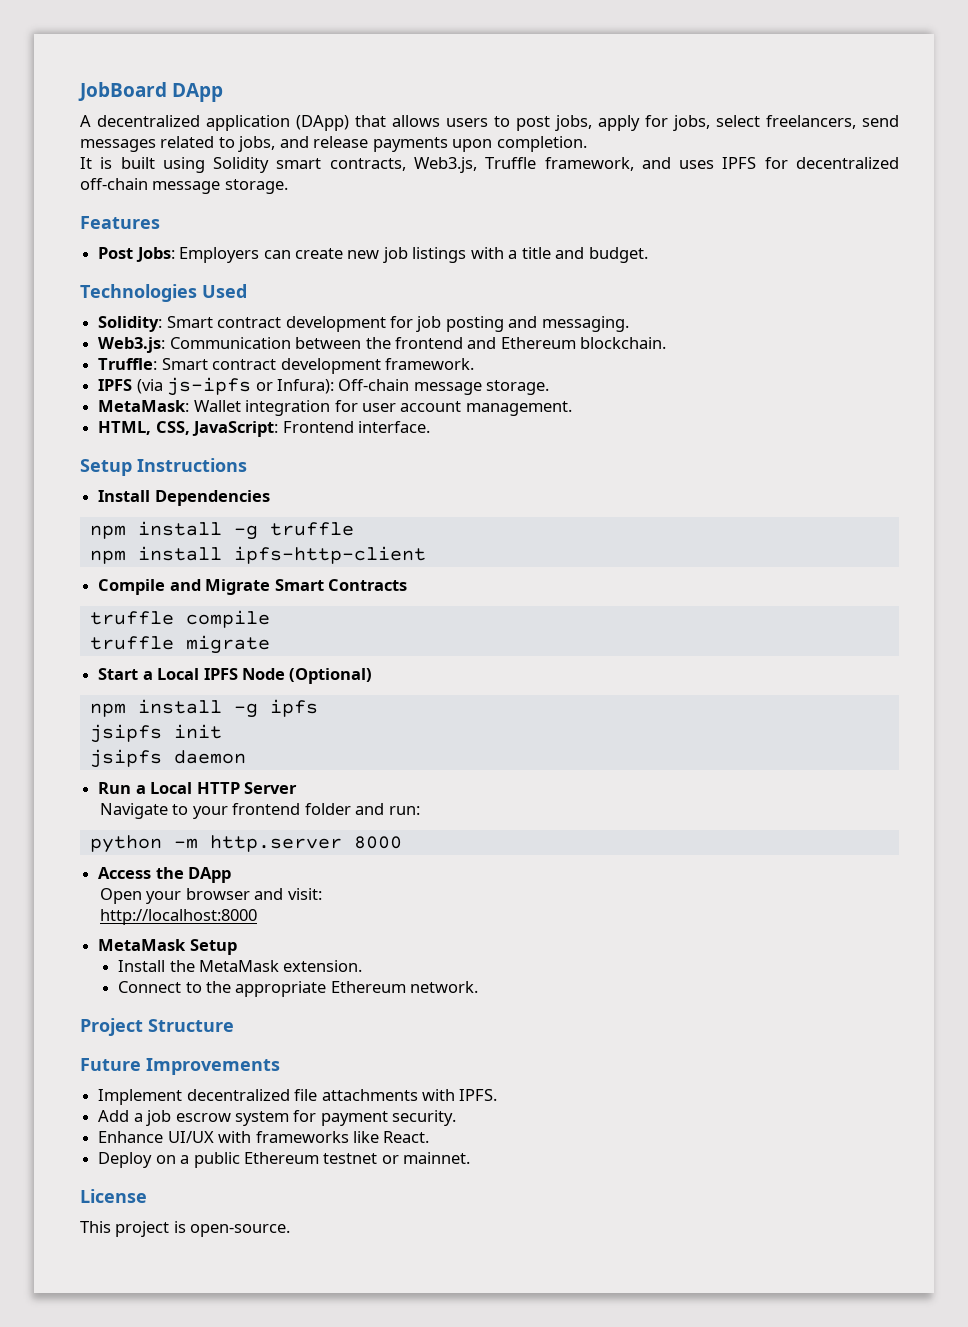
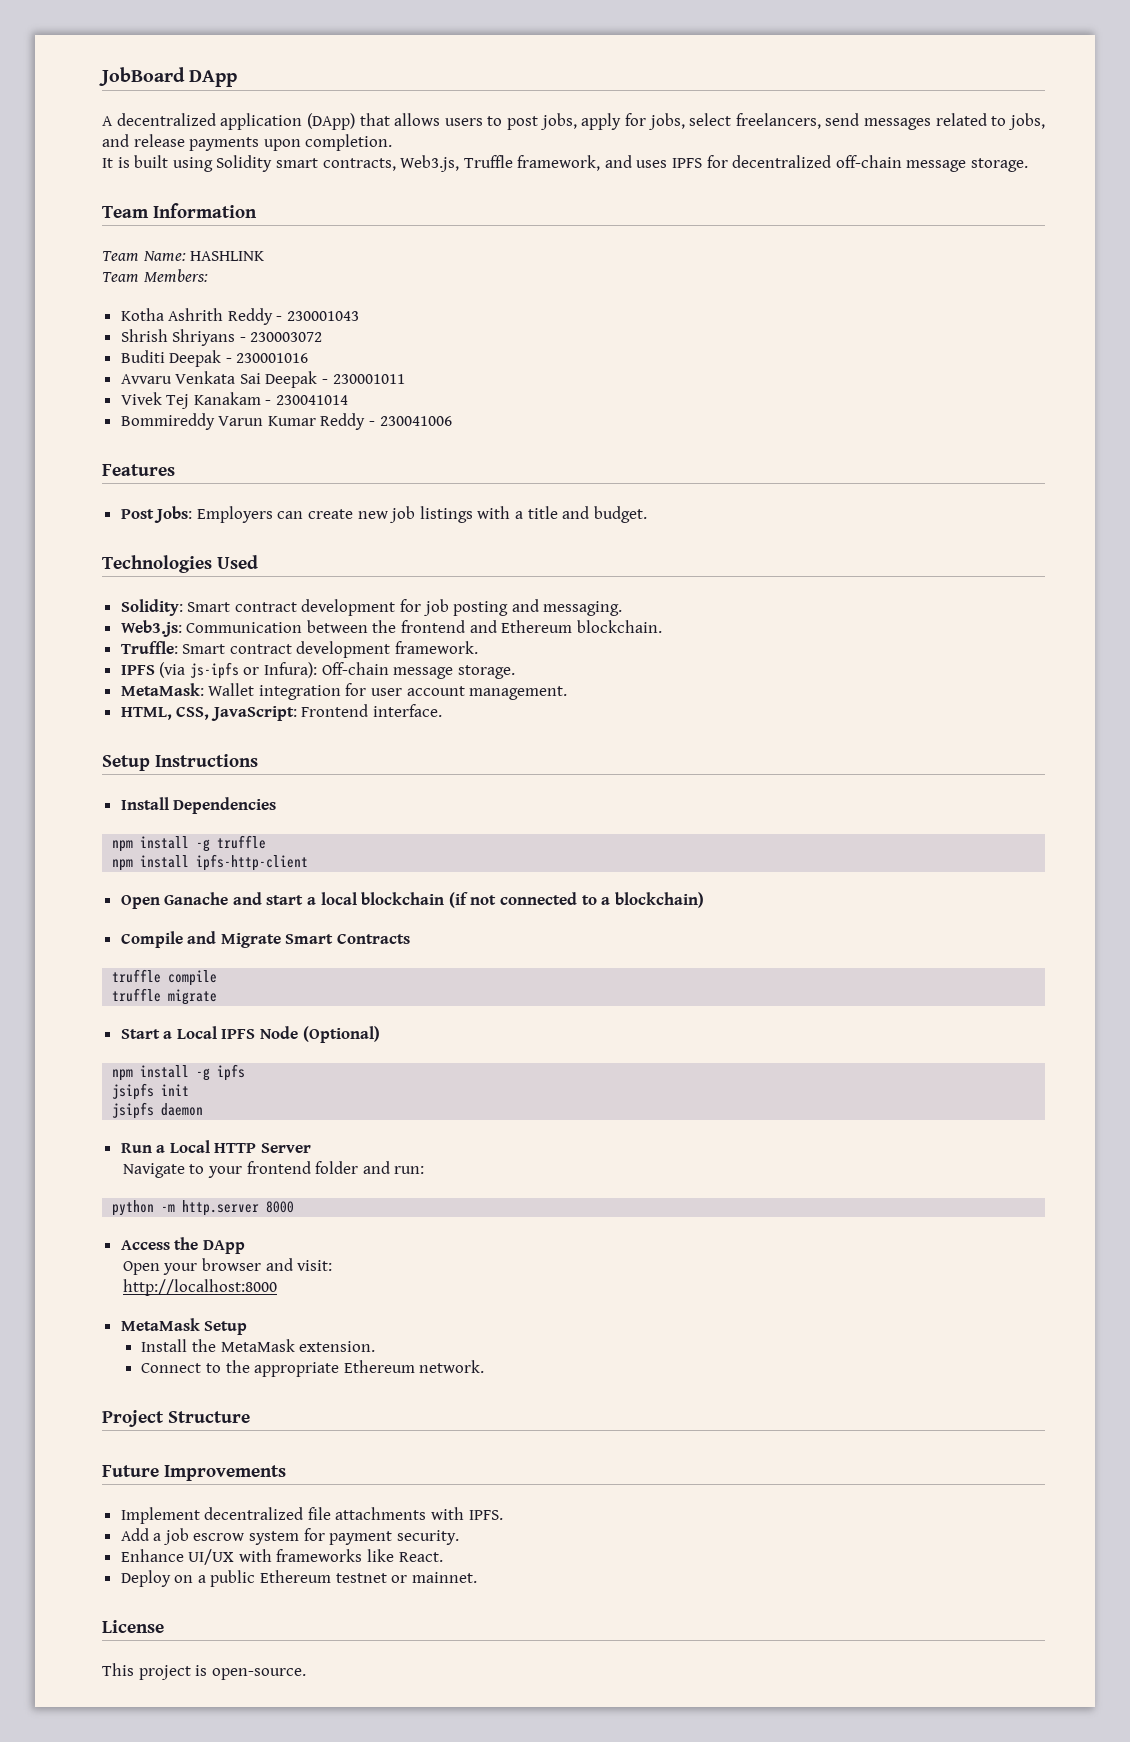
+ Team Information
+ Team Name: HASHLINK
+ Team Members:
+ Kotha Ashrith Reddy - 230001043
+ Shrish Shriyans - 230003072
+ Buditi Deepak - 230001016
+ Avvaru Venkata Sai Deepak - 230001011
+ Vivek Tej Kanakam - 230041014
+ Bommireddy Varun Kumar Reddy - 230041006
+ Open Ganache and start a local blockchain (if not connected to a blockchain)

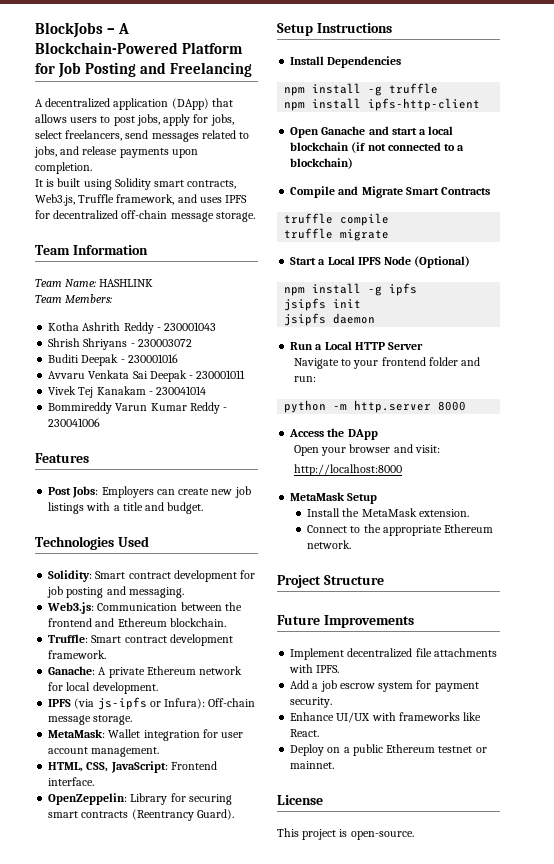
- JobBoard DApp
+ BlockJobs – A Blockchain-Powered Platform for Job Posting and Freelancing
+ Ganache: A private Ethereum network for local development.
+ OpenZeppelin: Library for securing smart contracts (Reentrancy Guard).

